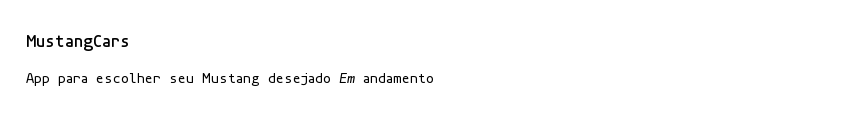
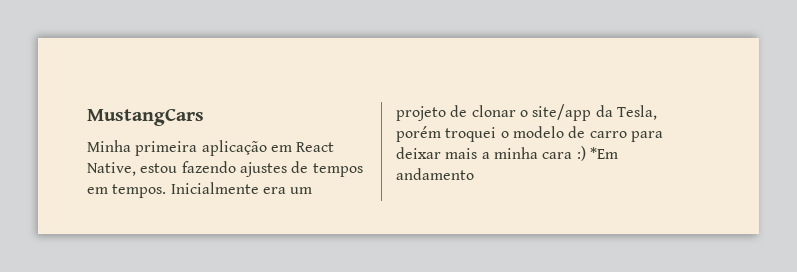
- App para escolher seu Mustang desejado Em andamento
+ Minha primeira aplicação em React Native, estou fazendo ajustes de tempos em tempos. Inicialmente era um projeto de clonar o site/app da Tesla, porém troquei o modelo de carro para deixar mais a minha cara :) *Em andamento

